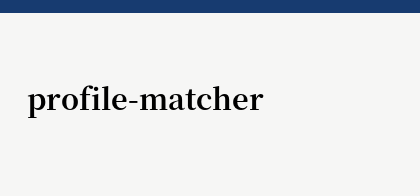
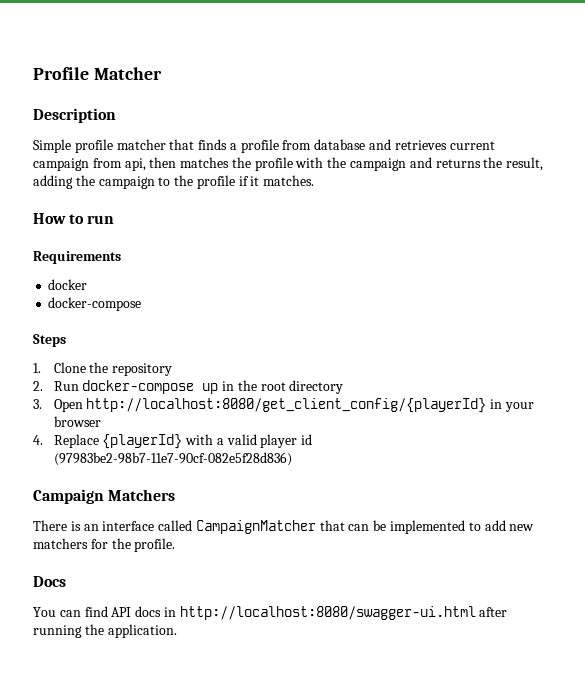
- profile-matcher
+ Profile Matcher
+ Description
+ Simple profile matcher that finds a profile from database and retrieves current campaign from api, then matches the profile with the campaign and returns the result, adding the campaign to the profile if it matches.
+ How to run
+ Requirements
+ docker
+ docker-compose
+ Steps
+ 1. Clone the repository
+ 2. Run docker-compose up in the root directory
+ 3. Open http://localhost:8080/get_client_config/{playerId} in your browser
+ 4. Replace {playerId} with a valid player id (97983be2-98b7-11e7-90cf-082e5f28d836)
+ Campaign Matchers
+ There is an interface called CampaignMatcher that can be implemented to add new matchers for the profile.
+ Docs
+ You can find API docs in http://localhost:8080/swagger-ui.html after running the application.

